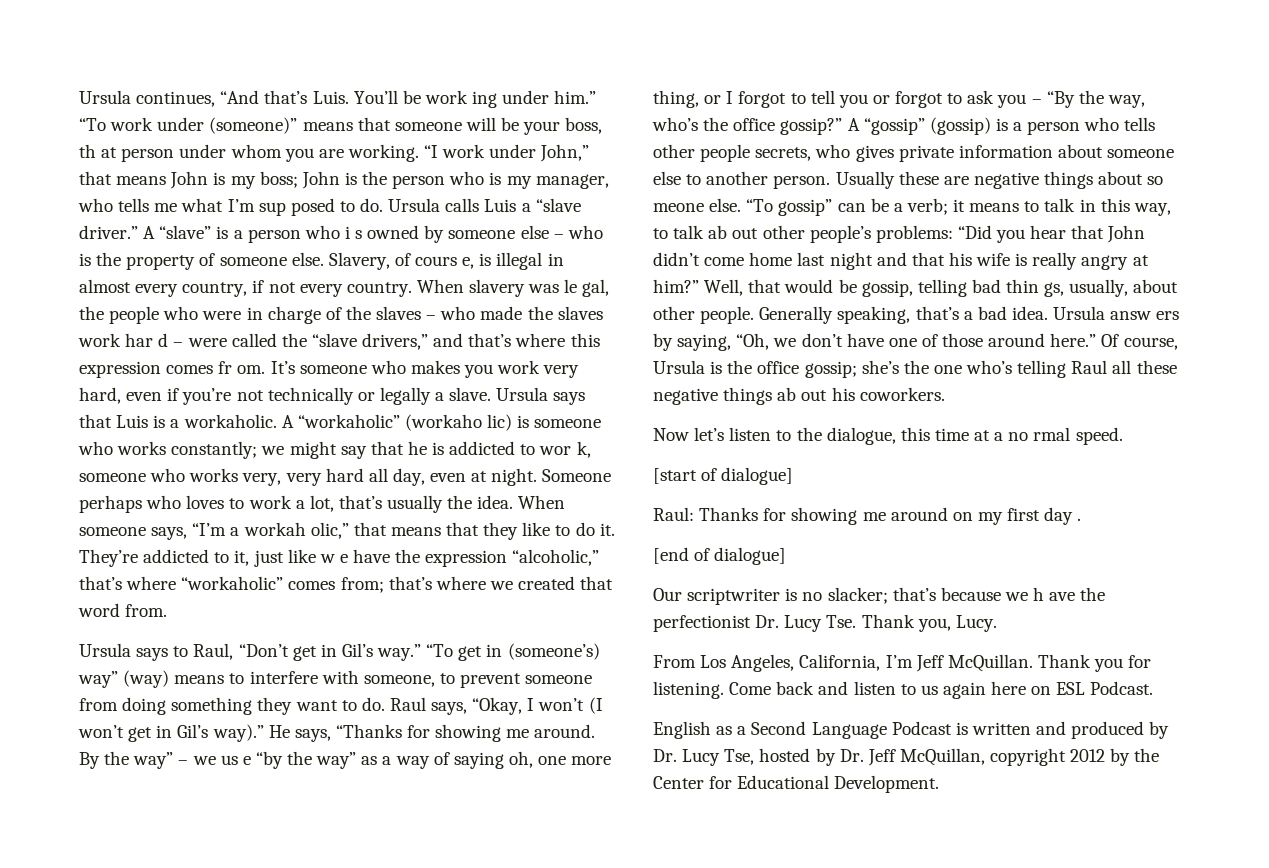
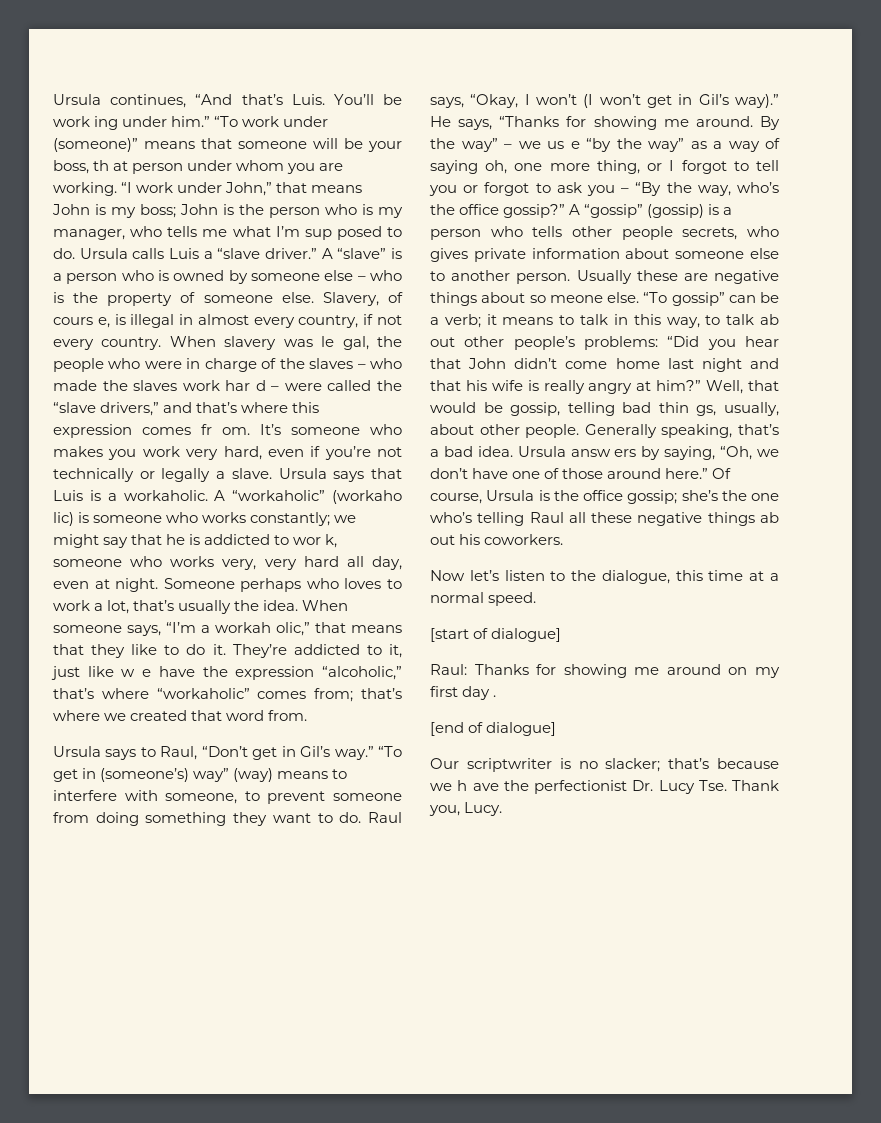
- A “slave” is a person who i s owned by someone else – who is the property of someone else.
+ A “slave” is a person who is owned by someone else – who is the property of someone else.
- Now let’s listen to the dialogue, this time at a no rmal speed.
+ Now let’s listen to the dialogue, this time at a normal speed.
- From Los Angeles, California, I’m Jeff McQuillan. Thank you for listening. Come back and listen to us again here on ESL Podcast.
- English as a Second Language Podcast is written and produced by Dr. Lucy Tse, hosted by Dr. Jeff McQuillan, copyright 2012 by the Center for Educational Development.

